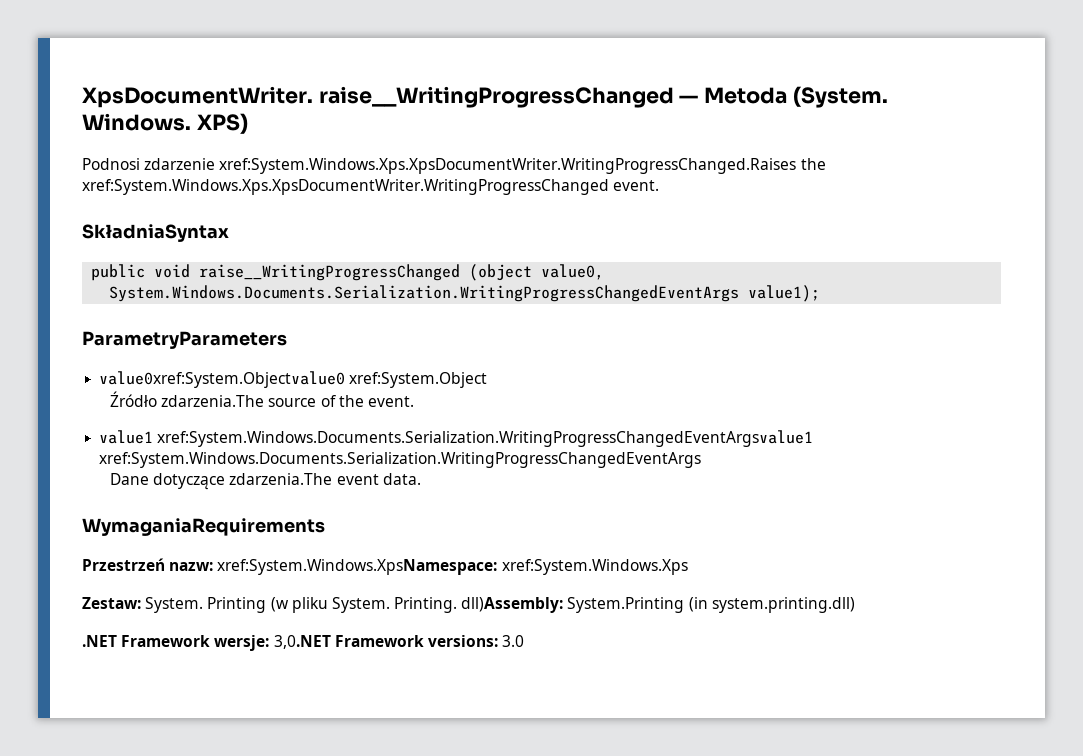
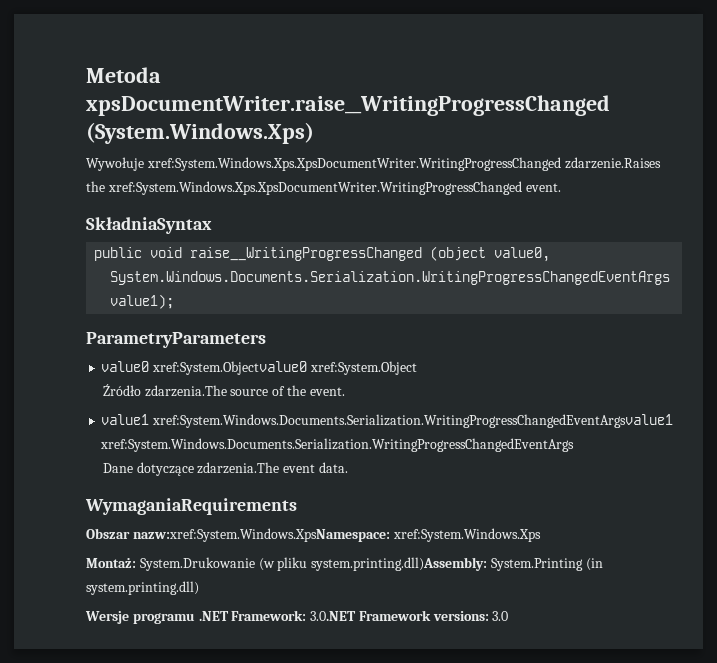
- XpsDocumentWriter. raise__WritingProgressChanged — Metoda (System. Windows. XPS)
- Podnosi zdarzenie xref:System.Windows.Xps.XpsDocumentWriter.WritingProgressChanged.Raises the xref:System.Windows.Xps.XpsDocumentWriter.WritingProgressChanged event.
+ Metoda xpsDocumentWriter.raise__WritingProgressChanged (System.Windows.Xps)
+ Wywołuje xref:System.Windows.Xps.XpsDocumentWriter.WritingProgressChanged zdarzenie.Raises the xref:System.Windows.Xps.XpsDocumentWriter.WritingProgressChanged event.
- value0xref:System.Objectvalue0 xref:System.Object
+ value0 xref:System.Objectvalue0 xref:System.Object
- Przestrzeń nazw: xref:System.Windows.XpsNamespace: xref:System.Windows.Xps
- Zestaw: System. Printing (w pliku System. Printing. dll)Assembly: System.Printing (in system.printing.dll)
- .NET Framework wersje: 3,0.NET Framework versions: 3.0
+ Obszar nazw:xref:System.Windows.XpsNamespace: xref:System.Windows.Xps
+ Montaż: System.Drukowanie (w pliku system.printing.dll)Assembly: System.Printing (in system.printing.dll)
+ Wersje programu .NET Framework: 3.0.NET Framework versions: 3.0

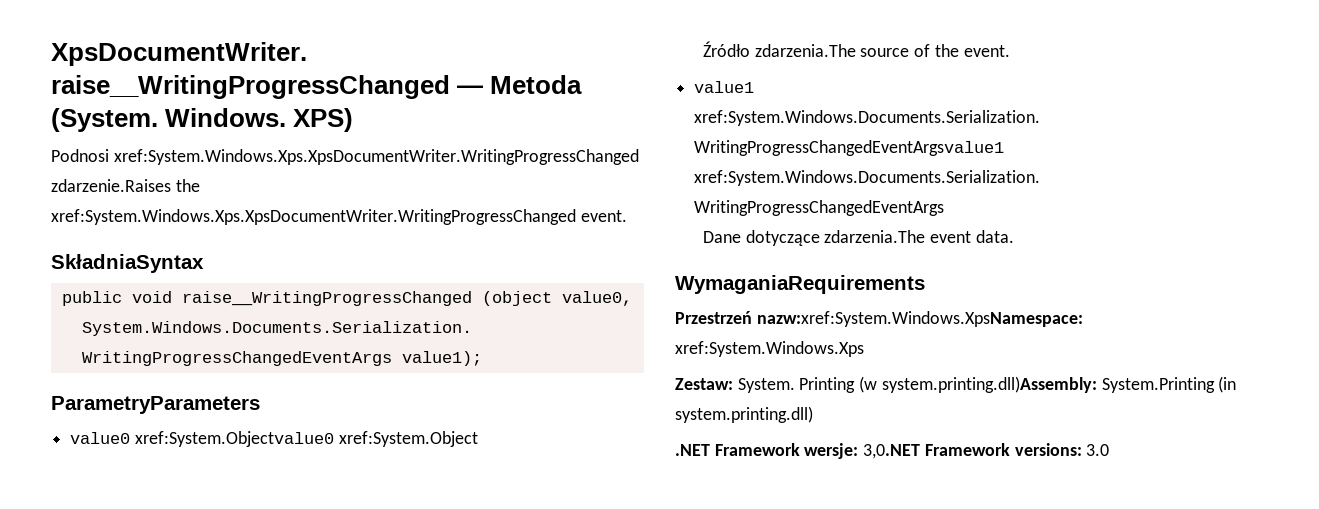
- Metoda xpsDocumentWriter.raise__WritingProgressChanged (System.Windows.Xps)
- Wywołuje xref:System.Windows.Xps.XpsDocumentWriter.WritingProgressChanged zdarzenie.Raises the xref:System.Windows.Xps.XpsDocumentWriter.WritingProgressChanged event.
+ XpsDocumentWriter. raise__WritingProgressChanged — Metoda (System. Windows. XPS)
+ Podnosi xref:System.Windows.Xps.XpsDocumentWriter.WritingProgressChanged zdarzenie.Raises the xref:System.Windows.Xps.XpsDocumentWriter.WritingProgressChanged event.
- Obszar nazw:xref:System.Windows.XpsNamespace: xref:System.Windows.Xps
+ Przestrzeń nazw:xref:System.Windows.XpsNamespace: xref:System.Windows.Xps
- Montaż: System.Drukowanie (w pliku system.printing.dll)Assembly: System.Printing (in system.printing.dll)
+ Zestaw: System. Printing (w system.printing.dll)Assembly: System.Printing (in system.printing.dll)
- Wersje programu .NET Framework: 3.0.NET Framework versions: 3.0
+ .NET Framework wersje: 3,0.NET Framework versions: 3.0

